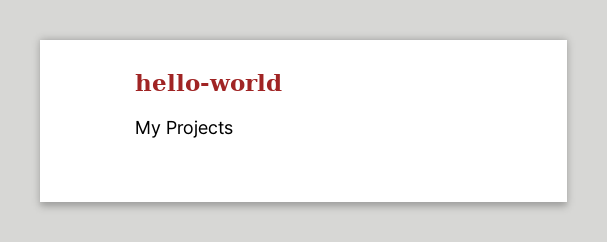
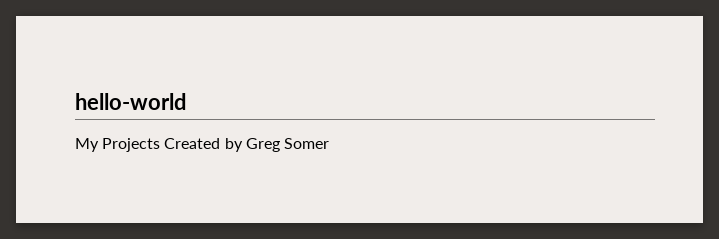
- My Projects
+ My Projects Created by Greg Somer

